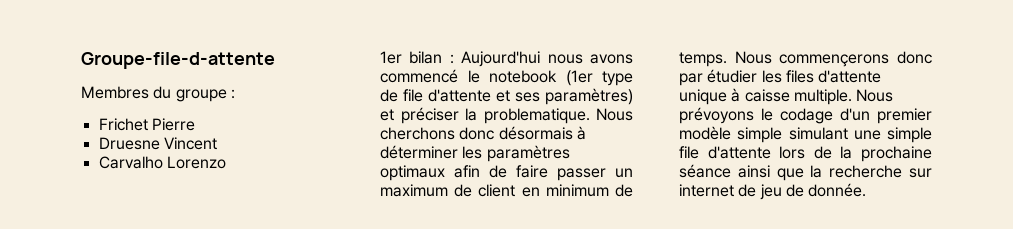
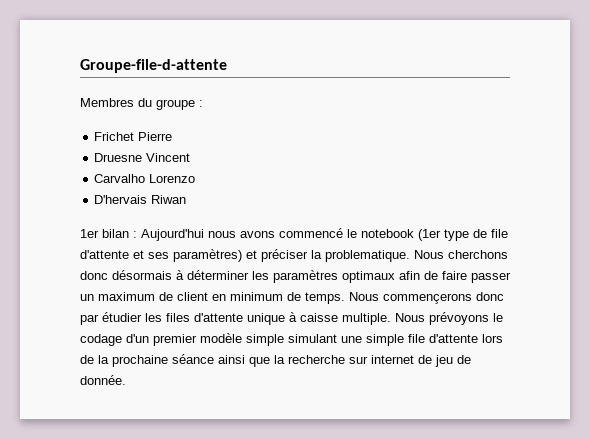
+ D'hervais Riwan

